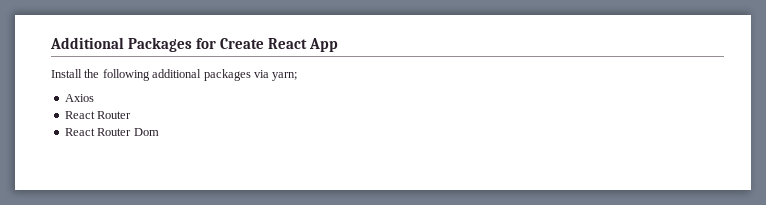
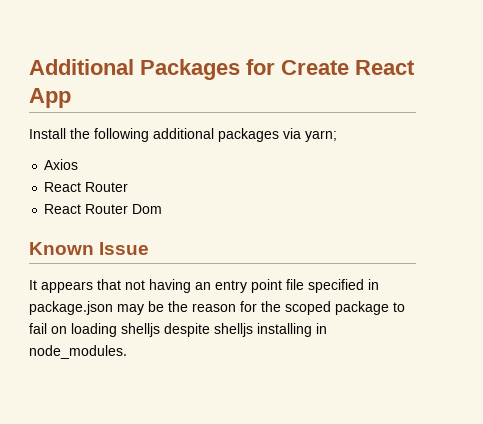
+ Known Issue
+ It appears that not having an entry point file specified in package.json may be the reason for the scoped package to fail on loading shelljs despite shelljs installing in node_modules.

